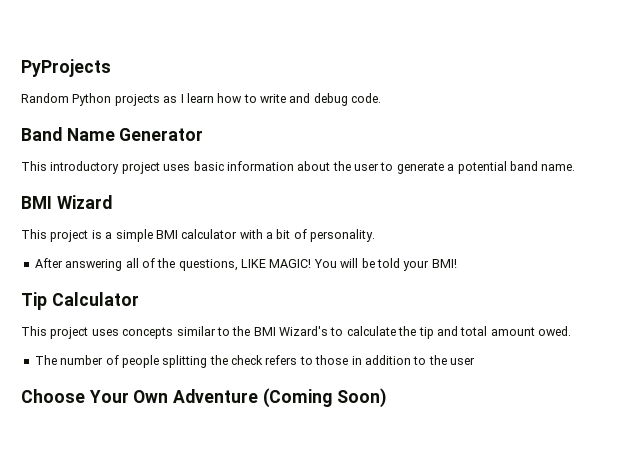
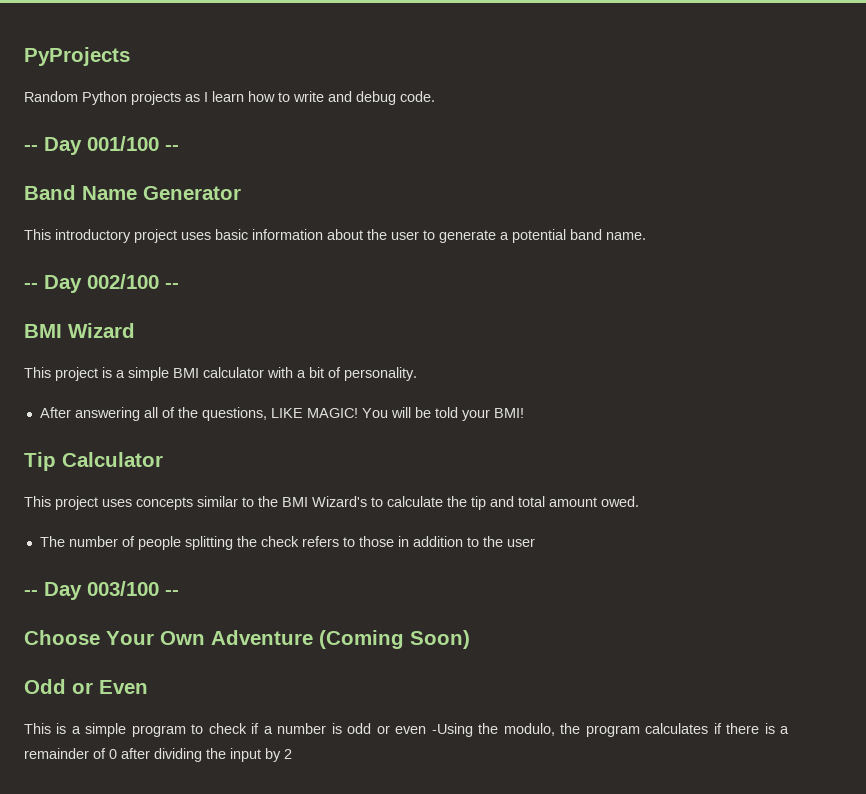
+ -- Day 001/100 --
+ -- Day 002/100 --
+ -- Day 003/100 --
+ Odd or Even
+ This is a simple program to check if a number is odd or even -Using the modulo, the program calculates if there is a remainder of 0 after dividing the input by 2

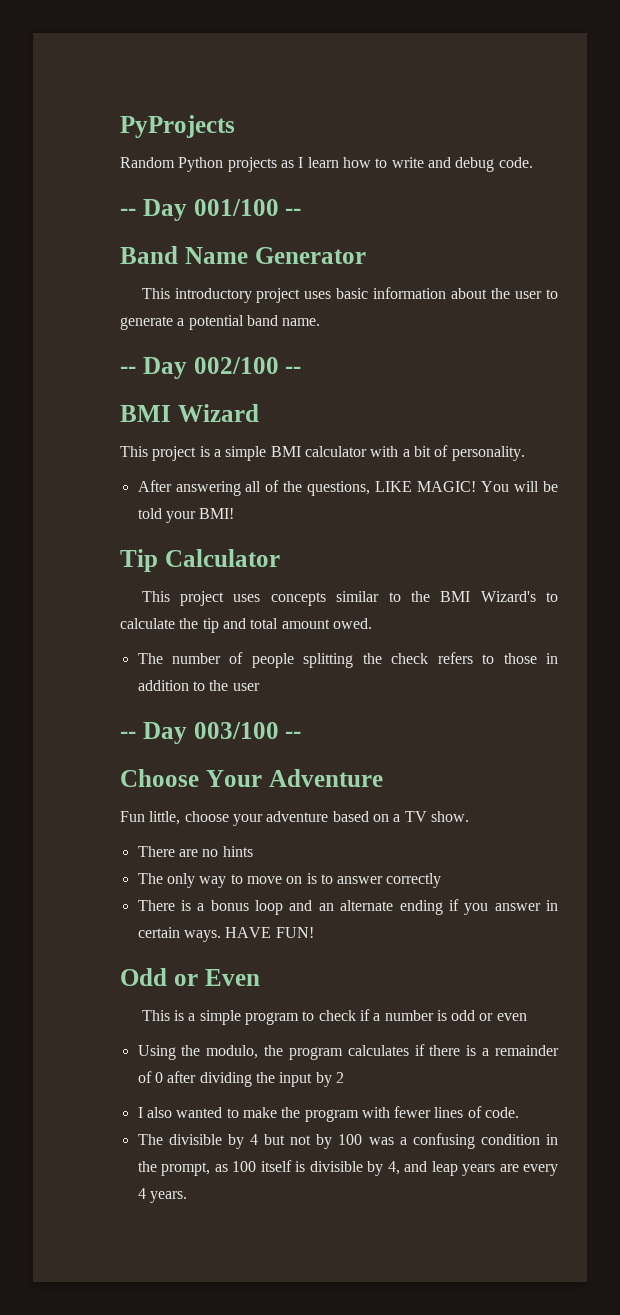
- Choose Your Own Adventure (Coming Soon)
+ Choose Your Adventure
+ Fun little, choose your adventure based on a TV show.
+ There are no hints
+ The only way to move on is to answer correctly
+ There is a bonus loop and an alternate ending if you answer in certain ways. HAVE FUN!
- This is a simple program to check if a number is odd or even -Using the modulo, the program calculates if there is a remainder of 0 after dividing the input by 2
+ This is a simple program to check if a number is odd or even
+ Using the modulo, the program calculates if there is a remainder of 0 after dividing the input by 2
+ I also wanted to make the program with fewer lines of code.
+ The divisible by 4 but not by 100 was a confusing condition in the prompt, as 100 itself is divisible by 4, and leap years are every 4 years.

